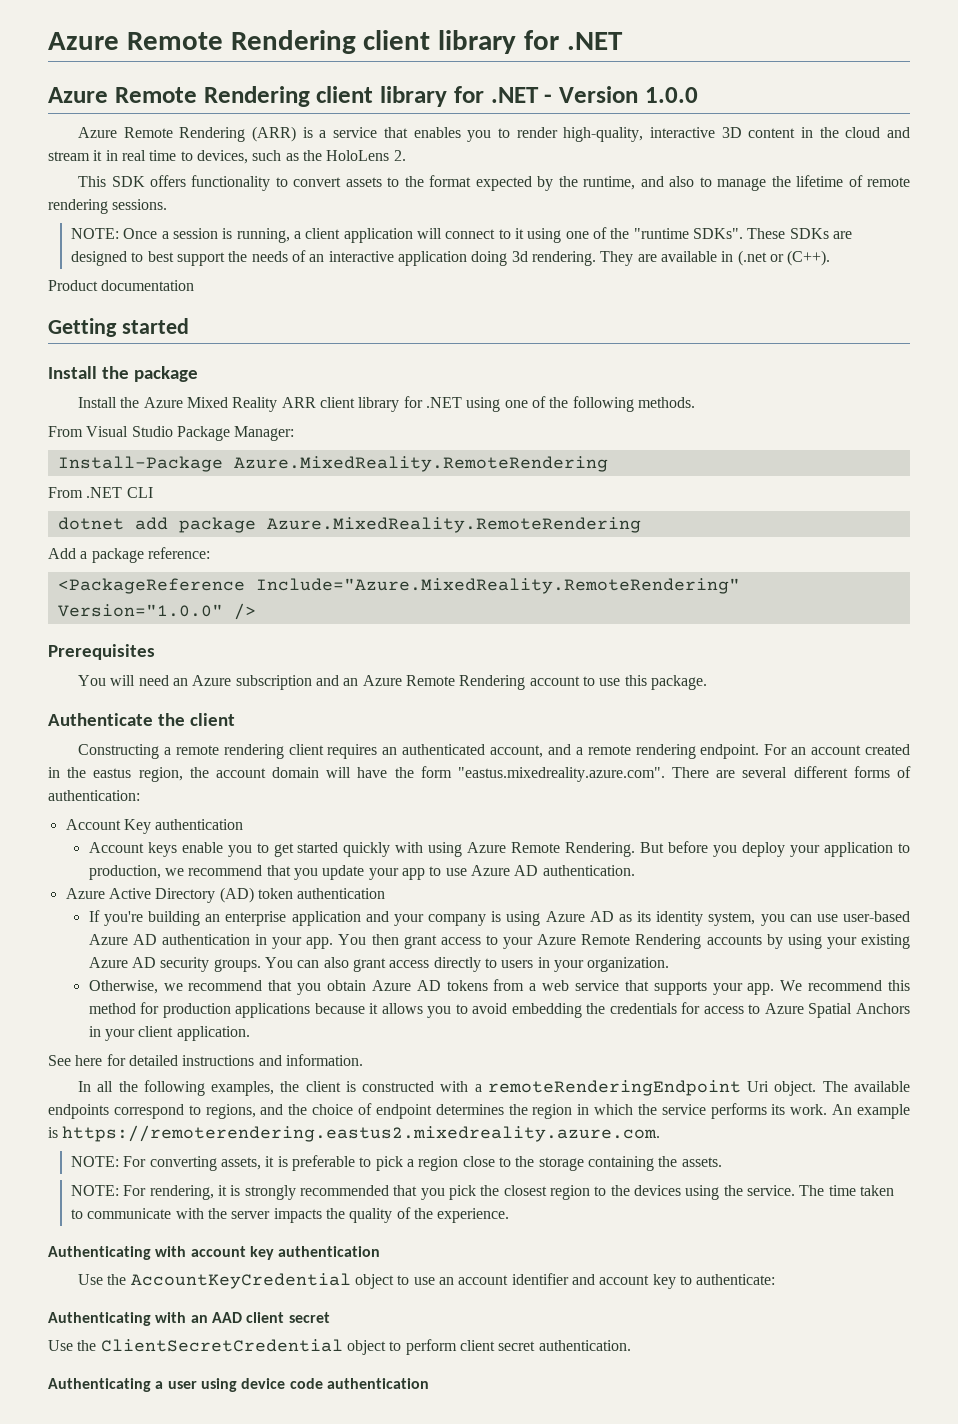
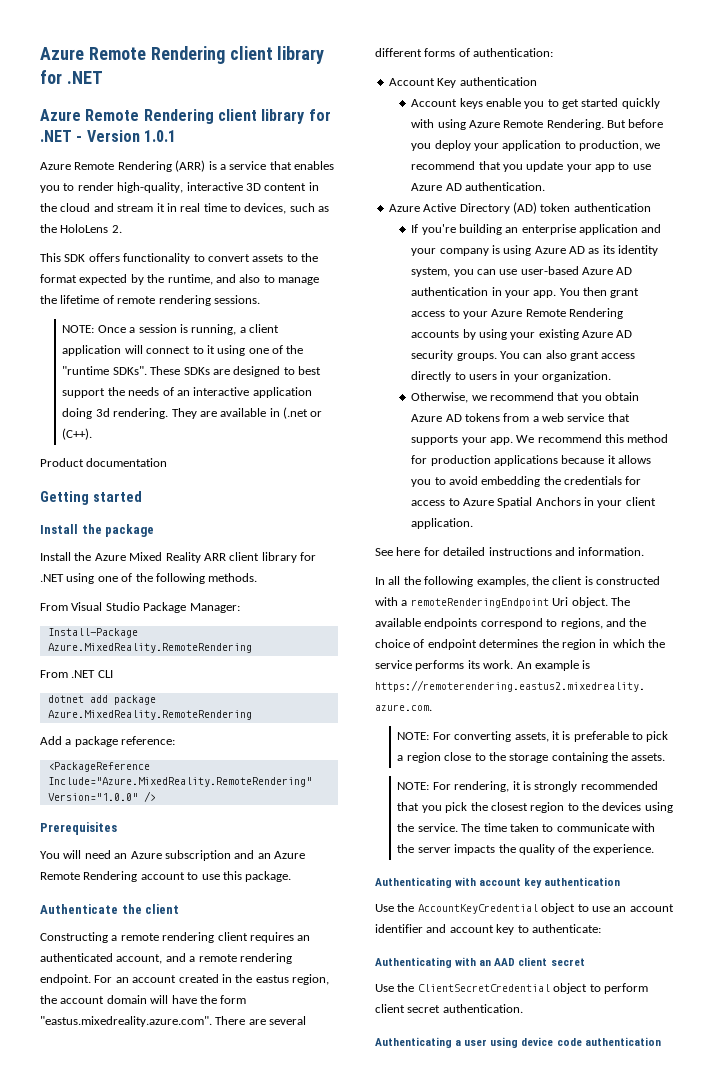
- Azure Remote Rendering client library for .NET - Version 1.0.0
+ Azure Remote Rendering client library for .NET - Version 1.0.1

